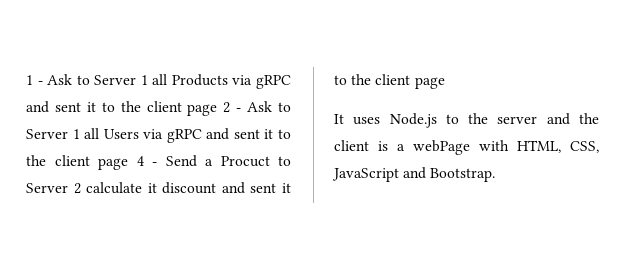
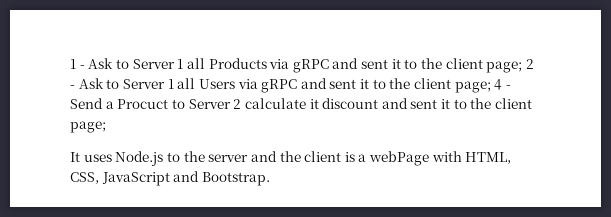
- 1 - Ask to Server 1 all Products via gRPC and sent it to the client page 2 - Ask to Server 1 all Users via gRPC and sent it to the client page 4 - Send a Procuct to Server 2 calculate it discount and sent it to the client page
+ 1 - Ask to Server 1 all Products via gRPC and sent it to the client page; 2 - Ask to Server 1 all Users via gRPC and sent it to the client page; 4 - Send a Procuct to Server 2 calculate it discount and sent it to the client page;

